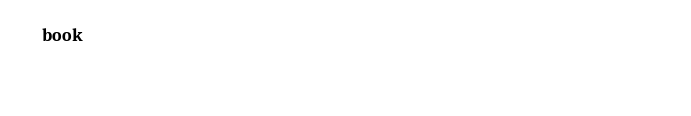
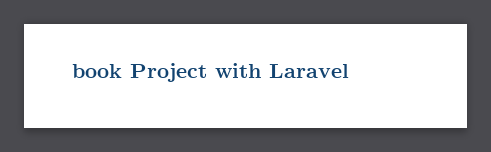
- book
+ book Project with Laravel

